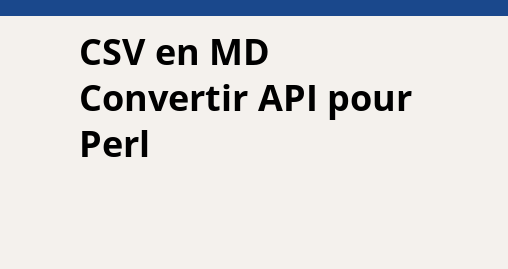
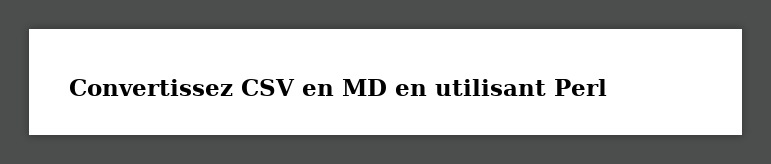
- CSV en MD Convertir API pour Perl
+ Convertissez CSV en MD en utilisant Perl

